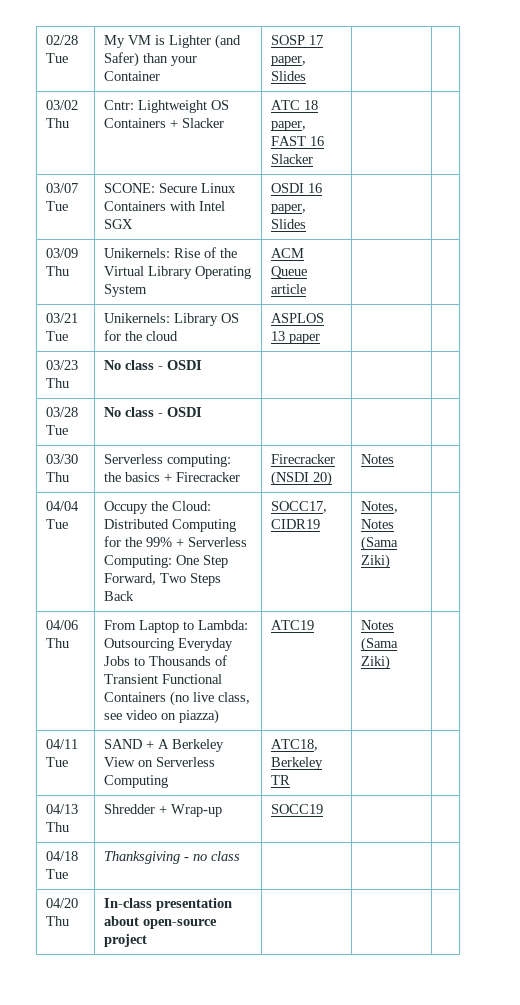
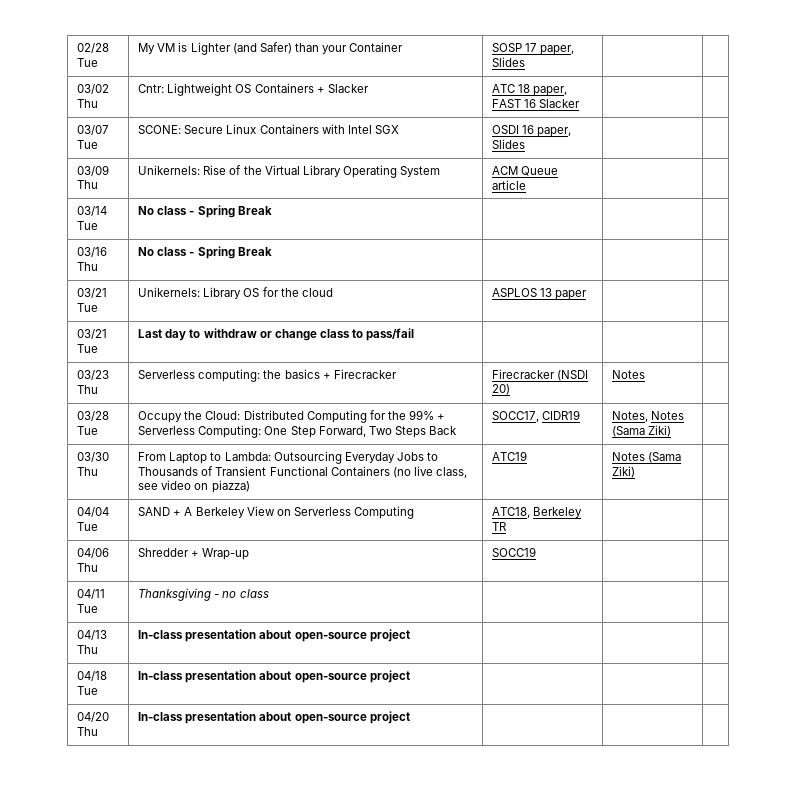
+ 03/14 Tue | No class - Spring Break | | |
+ 03/16 Thu | No class - Spring Break | | |
- 03/23 Thu | No class - OSDI | | |
- 03/28 Tue | No class - OSDI | | |
- 03/30 Thu | Serverless computing: the basics + Firecracker | Firecracker (NSDI 20) | Notes |
+ 03/21 Tue | Last day to withdraw or change class to pass/fail | | |
+ 03/23 Thu | Serverless computing: the basics + Firecracker | Firecracker (NSDI 20) | Notes |
- 04/04 Tue | Occupy the Cloud: Distributed Computing for the 99% + Serverless Computing: One Step Forward, Two Steps Back | SOCC17, CIDR19 | Notes, Notes (Sama Ziki) |
+ 03/28 Tue | Occupy the Cloud: Distributed Computing for the 99% + Serverless Computing: One Step Forward, Two Steps Back | SOCC17, CIDR19 | Notes, Notes (Sama Ziki) |
- 04/06 Thu | From Laptop to Lambda: Outsourcing Everyday Jobs to Thousands of Transient Functional Containers (no live class, see video on piazza) | ATC19 | Notes (Sama Ziki) |
+ 03/30 Thu | From Laptop to Lambda: Outsourcing Everyday Jobs to Thousands of Transient Functional Containers (no live class, see video on piazza) | ATC19 | Notes (Sama Ziki) |
- 04/11 Tue | SAND + A Berkeley View on Serverless Computing | ATC18, Berkeley TR | |
+ 04/04 Tue | SAND + A Berkeley View on Serverless Computing | ATC18, Berkeley TR | |
- 04/13 Thu | Shredder + Wrap-up | SOCC19 | |
+ 04/06 Thu | Shredder + Wrap-up | SOCC19 | |
- 04/18 Tue | Thanksgiving - no class | | |
+ 04/11 Tue | Thanksgiving - no class | | |
+ 04/13 Thu | In-class presentation about open-source project | | |
+ 04/18 Tue | In-class presentation about open-source project | | |

